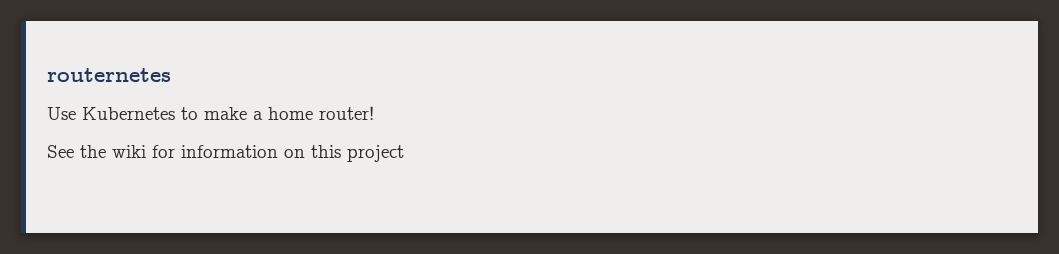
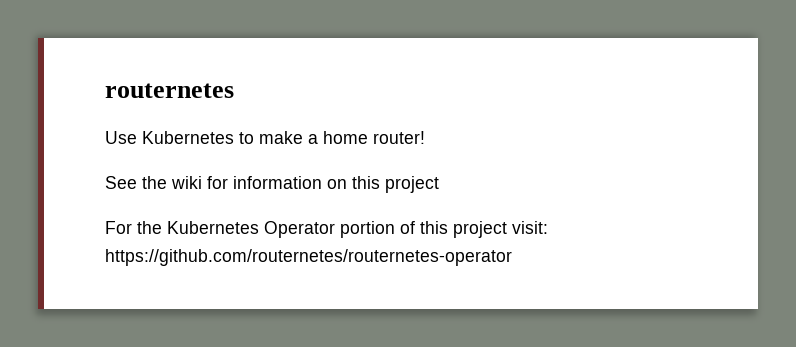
+ For the Kubernetes Operator portion of this project visit: https://github.com/routernetes/routernetes-operator

